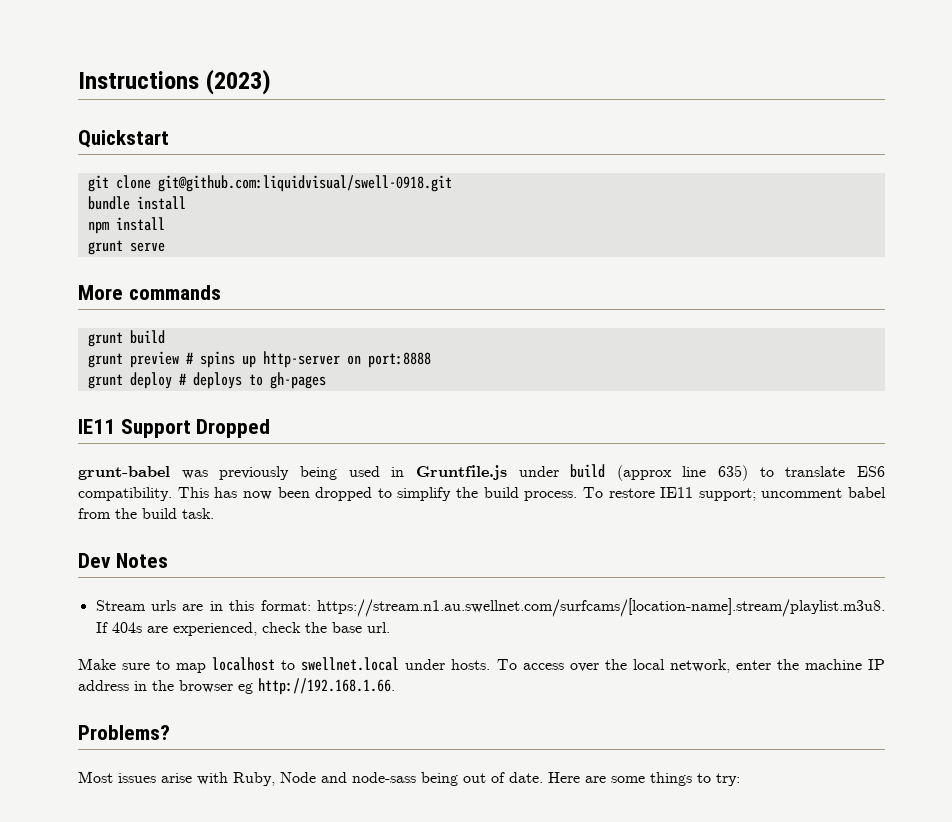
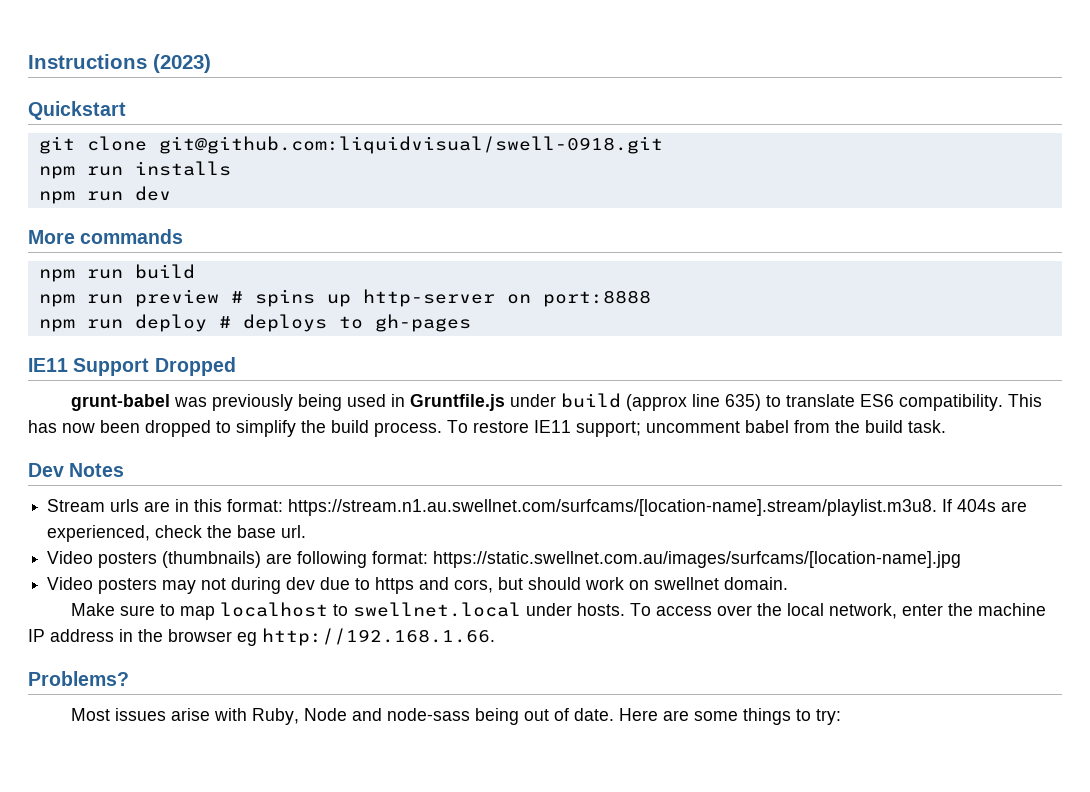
- bundle install
- npm install
- grunt serve
+ npm run installs
+ npm run dev
- grunt build
+ npm run build
- grunt preview # spins up http-server on port:8888
+ npm run preview # spins up http-server on port:8888
- grunt deploy # deploys to gh-pages
+ npm run deploy # deploys to gh-pages
+ Video posters (thumbnails) are following format: https://static.swellnet.com.au/images/surfcams/[location-name].jpg
+ Video posters may not during dev due to https and cors, but should work on swellnet domain.

